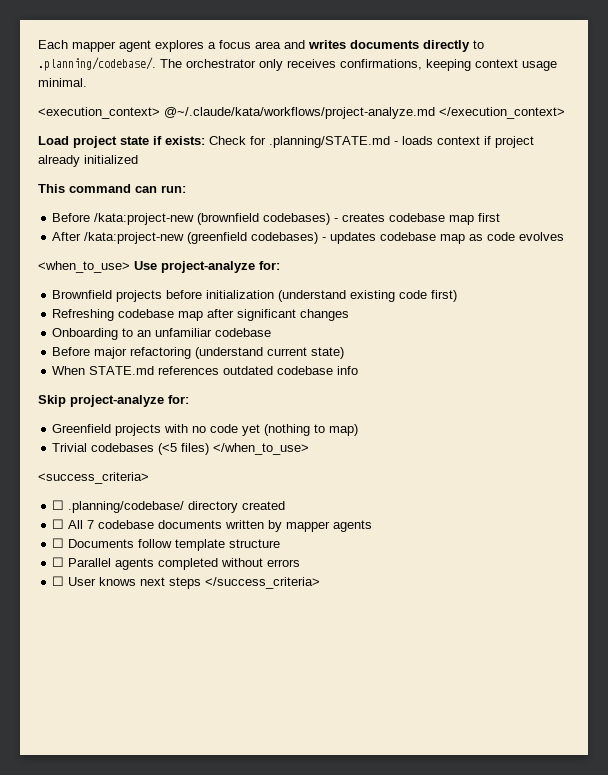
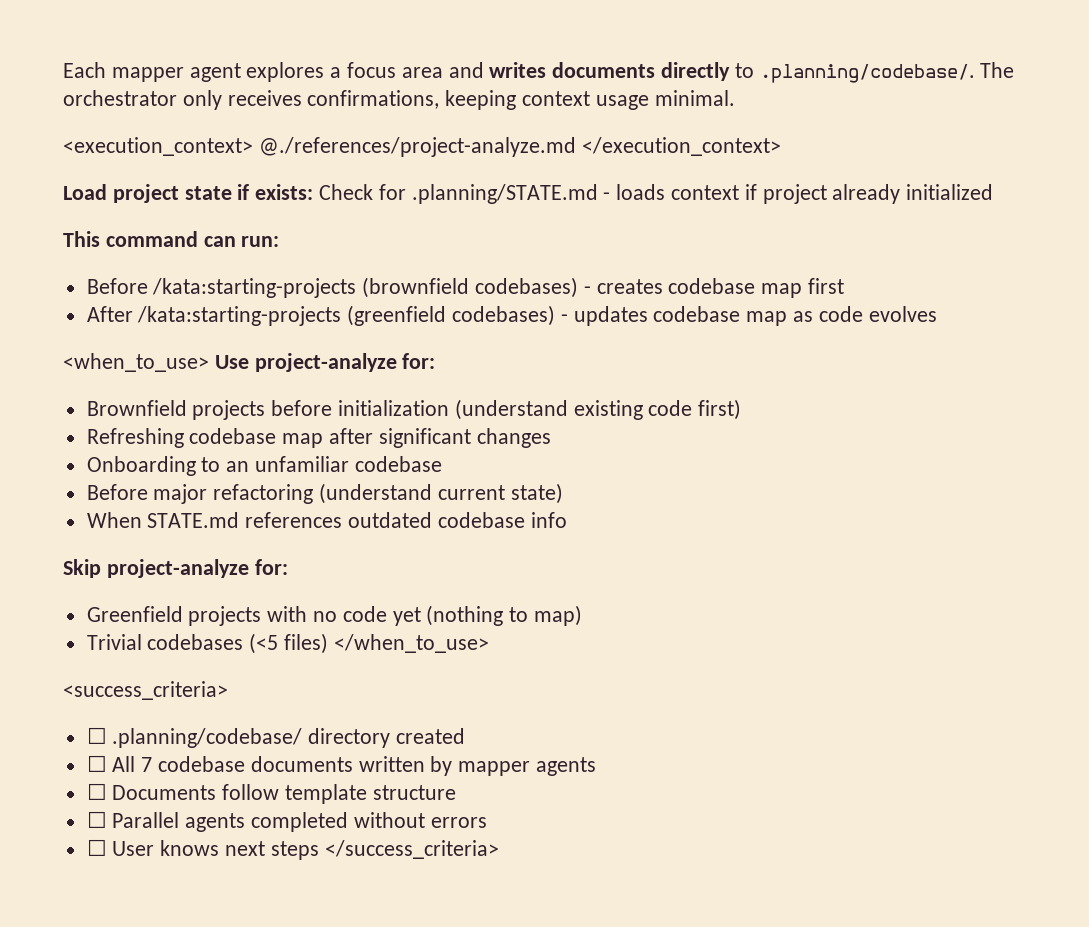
- <execution_context> @~/.claude/kata/workflows/project-analyze.md </execution_context>
+ <execution_context> @./references/project-analyze.md </execution_context>
- Before /kata:project-new (brownfield codebases) - creates codebase map first
+ Before /kata:starting-projects (brownfield codebases) - creates codebase map first
- After /kata:project-new (greenfield codebases) - updates codebase map as code evolves
+ After /kata:starting-projects (greenfield codebases) - updates codebase map as code evolves

